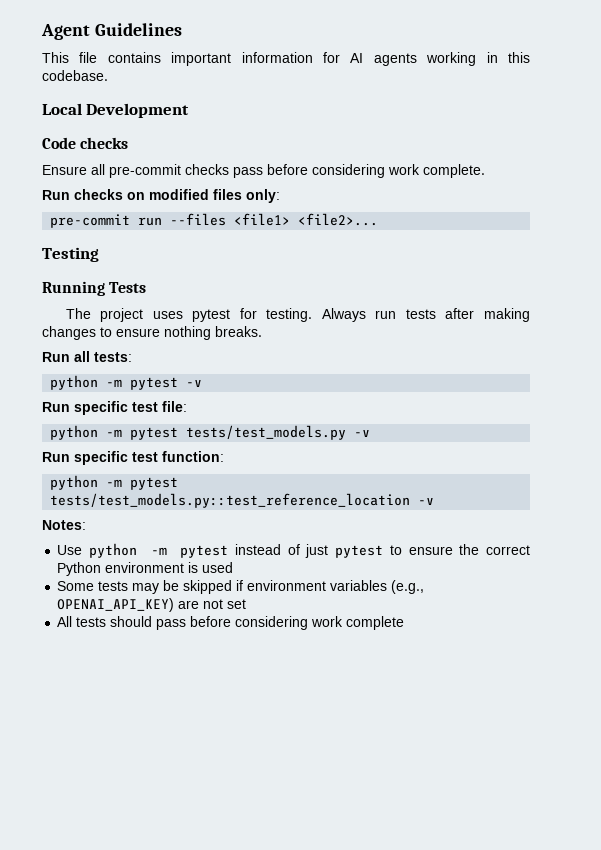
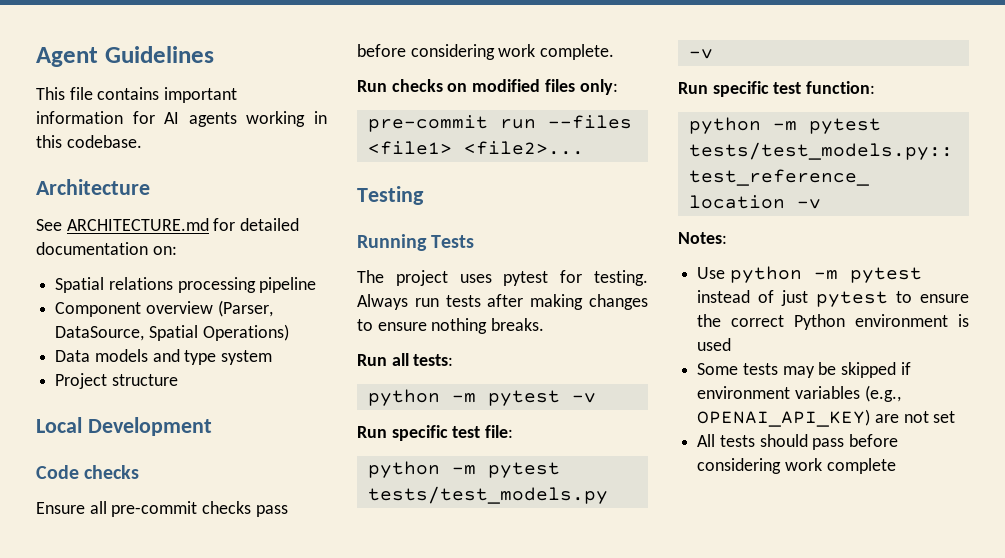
+ Architecture
+ See ARCHITECTURE.md for detailed documentation on:
+ Spatial relations processing pipeline
+ Component overview (Parser, DataSource, Spatial Operations)
+ Data models and type system
+ Project structure

